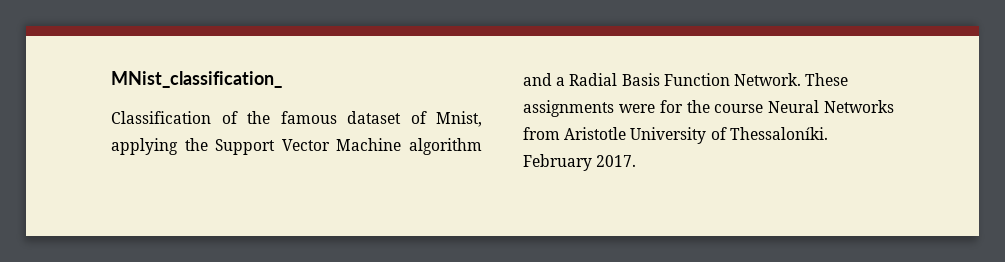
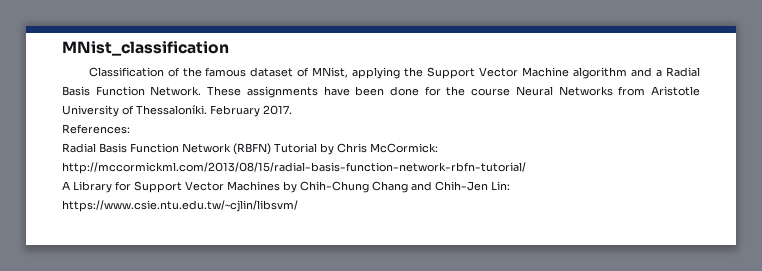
- MNist_classification_
+ MNist_classification
- Classification of the famous dataset of Mnist, applying the Support Vector Machine algorithm and a Radial Basis Function Network.
+ Classification of the famous dataset of MNist, applying the Support Vector Machine algorithm and a Radial Basis Function Network.
- These assignments were for the course Neural Networks from Aristotle University of Thessaloníki.
+ These assignments have been done for the course Neural Networks from Aristotle University of Thessaloníki.
+ References:
+ Radial Basis Function Network (RBFN) Tutorial by Chris McCormick: http://mccormickml.com/2013/08/15/radial-basis-function-network-rbfn-tutorial/
+ A Library for Support Vector Machines by Chih-Chung Chang and Chih-Jen Lin: https://www.csie.ntu.edu.tw/~cjlin/libsvm/

